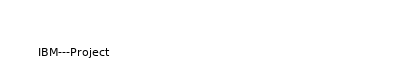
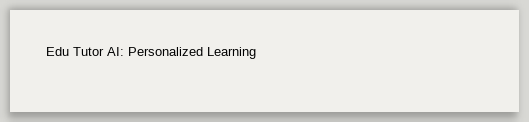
- IBM---Project
+ Edu Tutor AI: Personalized Learning

